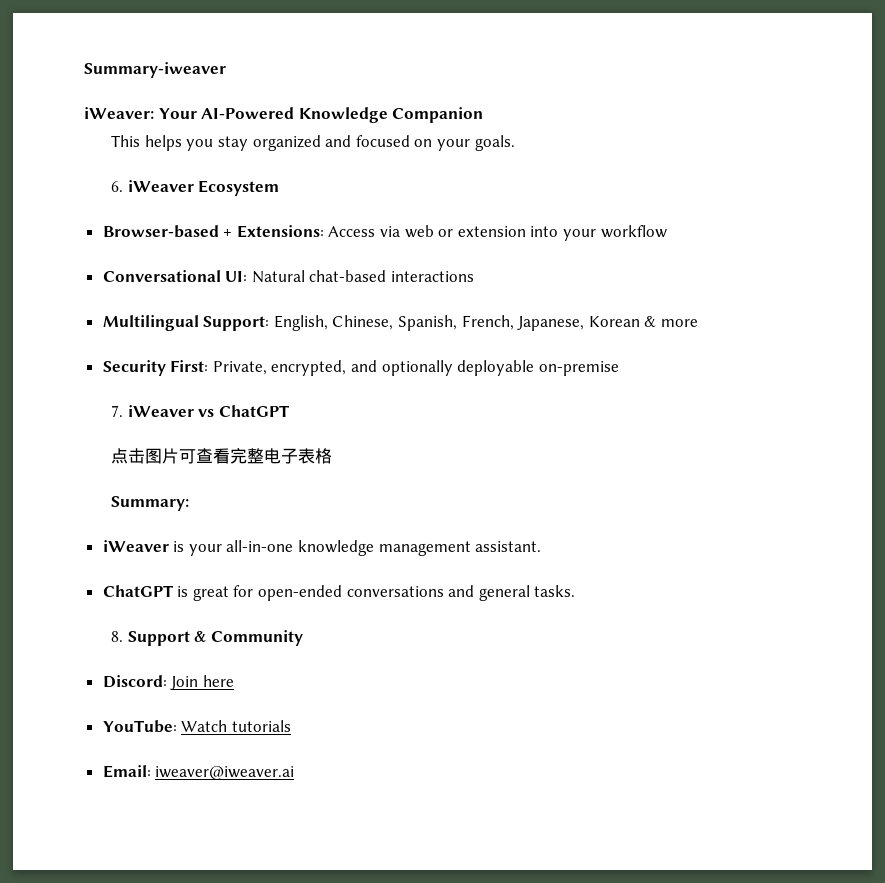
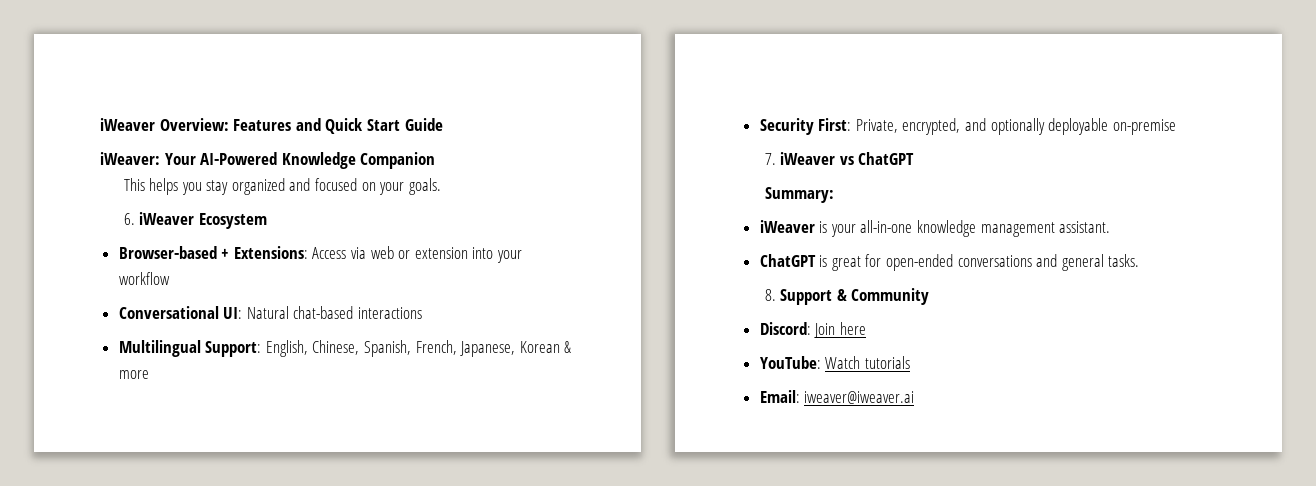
- Summary-iweaver
+ iWeaver Overview: Features and Quick Start Guide
- 点击图片可查看完整电子表格

